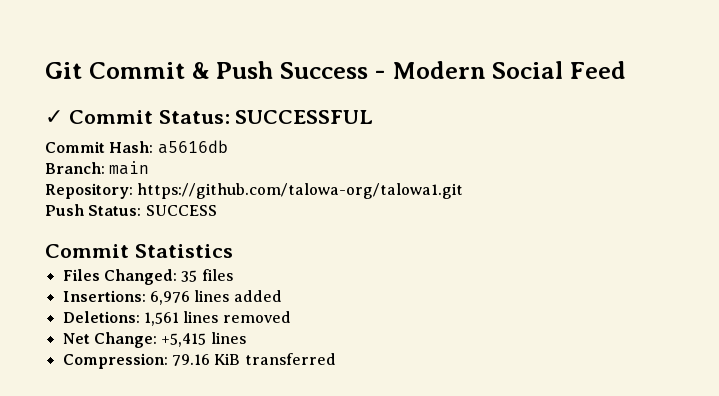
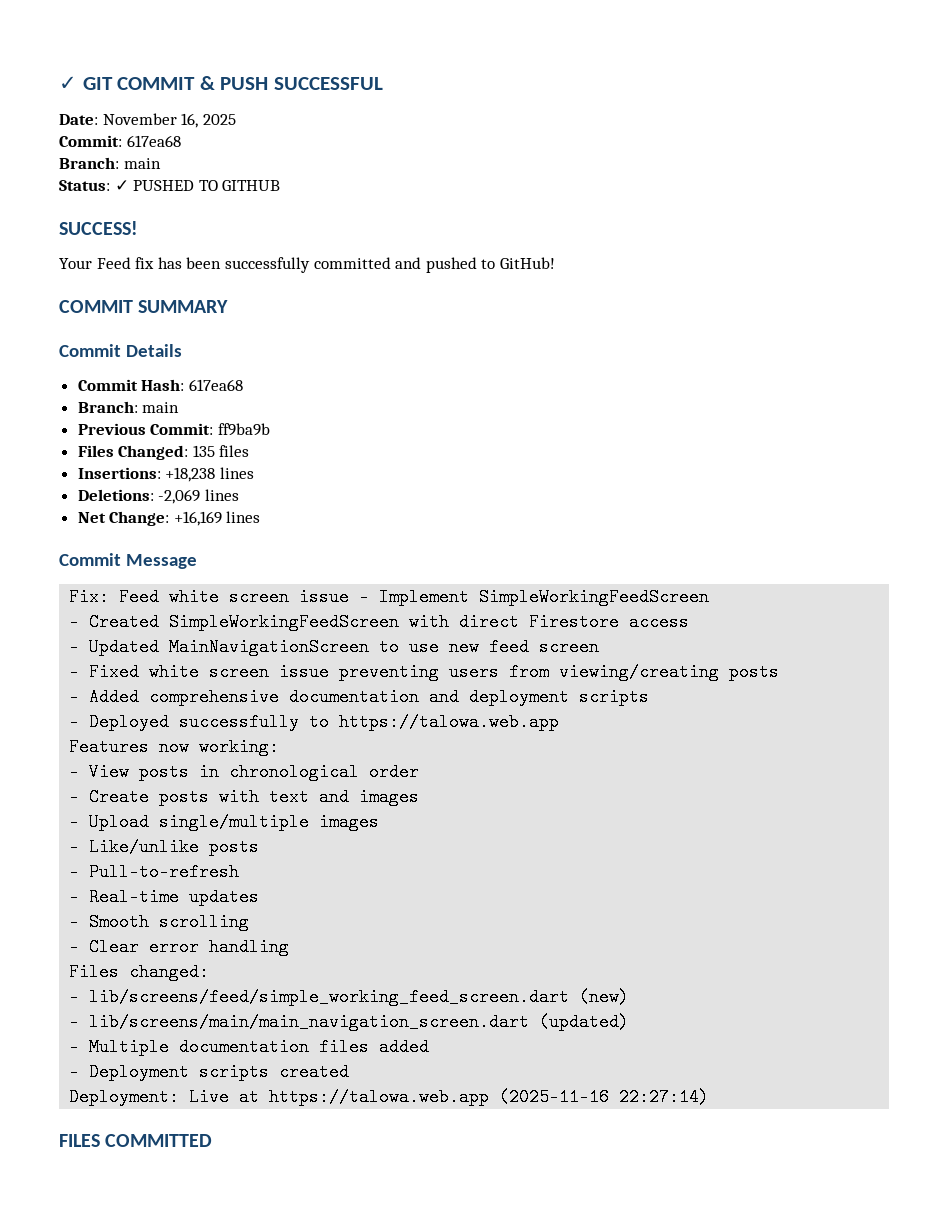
- Git Commit & Push Success - Modern Social Feed
- ✓ Commit Status: SUCCESSFUL
- Commit Hash: a5616db
+ ✓ GIT COMMIT & PUSH SUCCESSFUL
+ Date: November 16, 2025
+ Commit: 617ea68
  Branch: main
- Repository: https://github.com/talowa-org/talowa1.git
- Push Status: SUCCESS
- Commit Statistics
+ Status: ✓ PUSHED TO GITHUB
+ SUCCESS!
+ Your Feed fix has been successfully committed and pushed to GitHub!
+ COMMIT SUMMARY
+ Commit Details
+ Commit Hash: 617ea68
+ Branch: main
+ Previous Commit: ff9ba9b
- Files Changed: 35 files
+ Files Changed: 135 files
- Insertions: 6,976 lines added
+ Insertions: +18,238 lines
- Deletions: 1,561 lines removed
+ Deletions: -2,069 lines
- Net Change: +5,415 lines
- Compression: 79.16 KiB transferred
+ Net Change: +16,169 lines
+ Commit Message
+ Fix: Feed white screen issue - Implement SimpleWorkingFeedScreen
+ - Created SimpleWorkingFeedScreen with direct Firestore access
+ - Updated MainNavigationScreen to use new feed screen
+ - Fixed white screen issue preventing users from viewing/creating posts
+ - Added comprehensive documentation and deployment scripts
+ - Deployed successfully to https://talowa.web.app
+ Features now working:
+ - View posts in chronological order
+ - Create posts with text and images
+ - Upload single/multiple images
+ - Like/unlike posts
+ - Pull-to-refresh
+ - Real-time updates
+ - Smooth scrolling
+ - Clear error handling
+ Files changed:
+ - lib/screens/feed/simple_working_feed_screen.dart (new)
+ - lib/screens/main/main_navigation_screen.dart (updated)
+ - Multiple documentation files added
+ - Deployment scripts created
+ Deployment: Live at https://talowa.web.app (2025-11-16 22:27:14)
+ FILES COMMITTED

